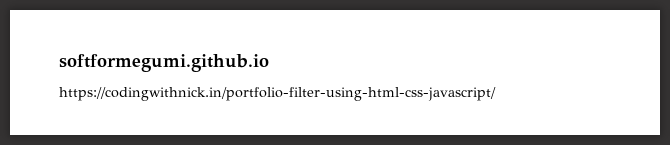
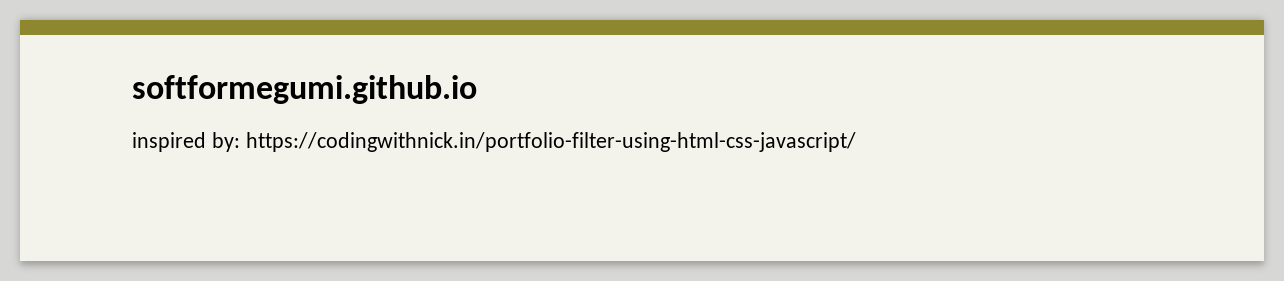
- https://codingwithnick.in/portfolio-filter-using-html-css-javascript/
+ inspired by: https://codingwithnick.in/portfolio-filter-using-html-css-javascript/

